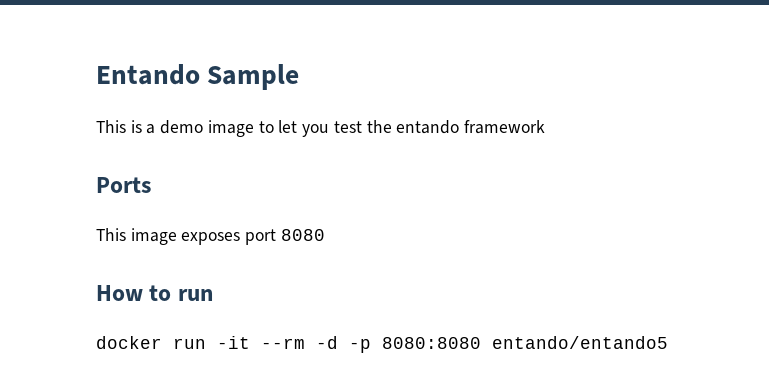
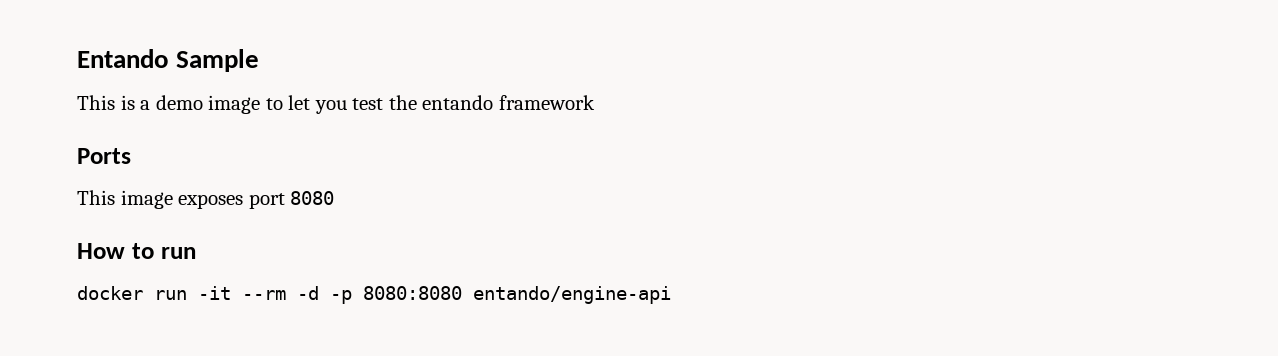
- docker run -it --rm -d -p 8080:8080 entando/entando5
+ docker run -it --rm -d -p 8080:8080 entando/engine-api

